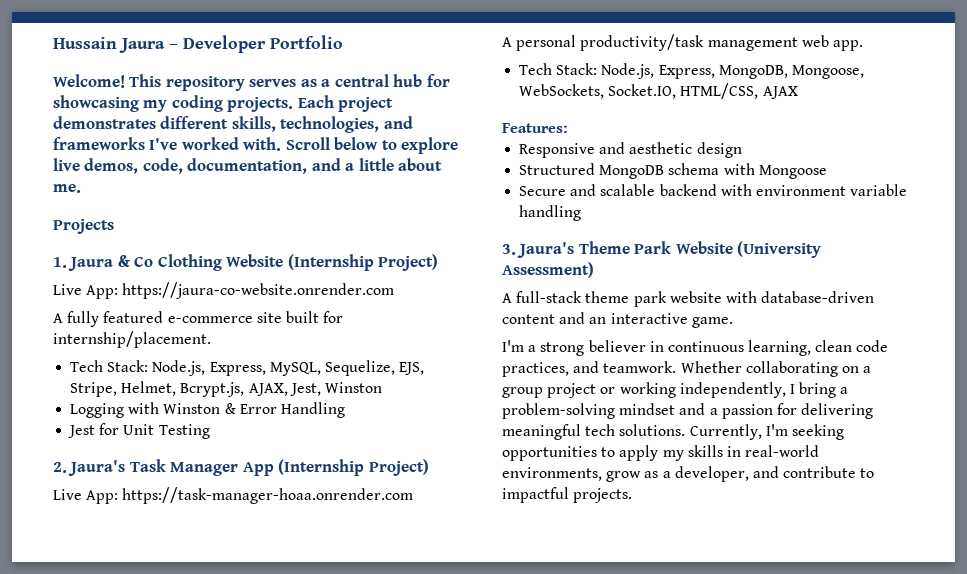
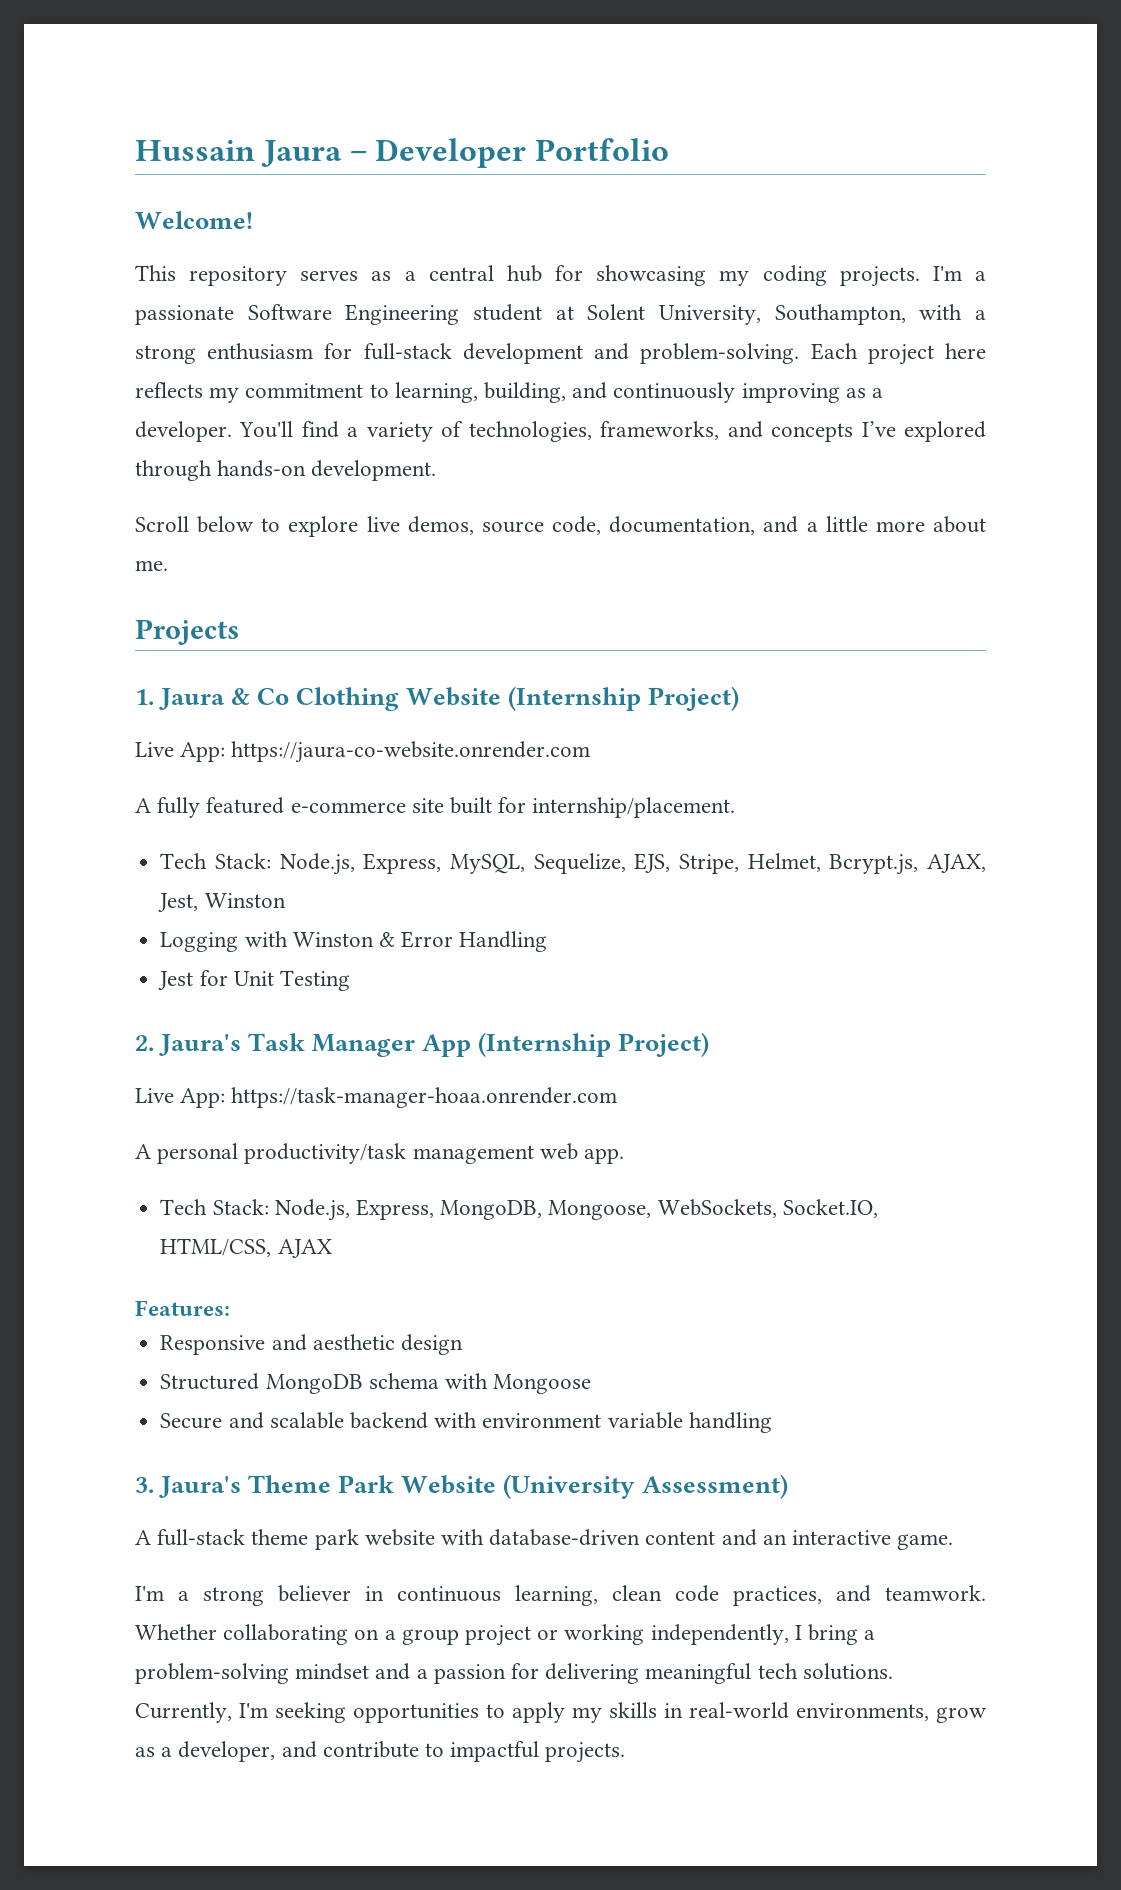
- Welcome! This repository serves as a central hub for showcasing my coding projects.
+ Welcome!
+ This repository serves as a central hub for showcasing my coding projects.
- Each project demonstrates different skills, technologies, and frameworks I've worked with. Scroll below to explore live demos, code, documentation, and a little about me.
+ I'm a passionate Software Engineering student at Solent University, Southampton, with a strong enthusiasm for full-stack development and problem-solving. Each project here reflects my commitment to learning, building, and continuously improving as a developer. You'll find a variety of technologies, frameworks, and concepts I’ve explored through hands-on development.
+ Scroll below to explore live demos, source code, documentation, and a little more about me.

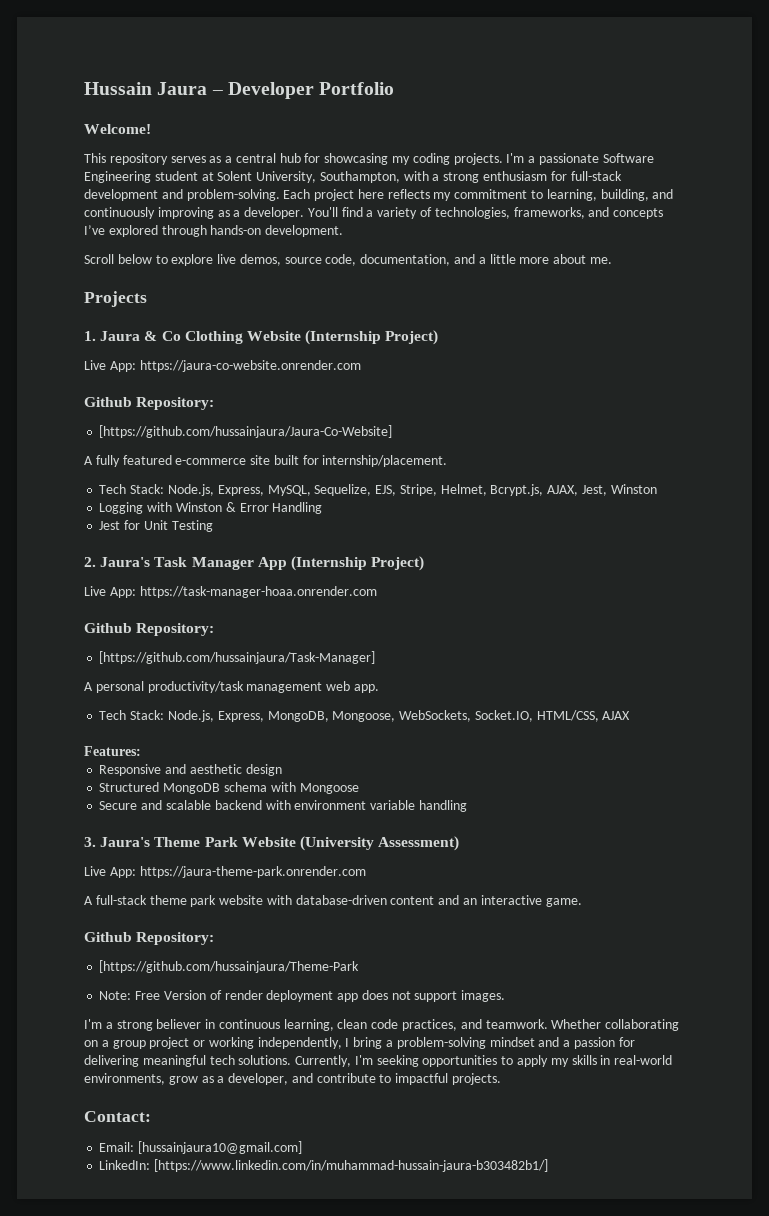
  Live App: https://jaura-co-website.onrender.com
+ Github Repository:
+ [https://github.com/hussainjaura/Jaura-Co-Website]
  Live App: https://task-manager-hoaa.onrender.com
+ Github Repository:
+ [https://github.com/hussainjaura/Task-Manager]
+ Live App: https://jaura-theme-park.onrender.com
  A full-stack theme park website with database-driven content and an interactive game.
+ Github Repository:
+ [https://github.com/hussainjaura/Theme-Park
+ Note: Free Version of render deployment app does not support images.
+ Contact:
+ Email: [hussainjaura10@gmail.com]
+ LinkedIn: [https://www.linkedin.com/in/muhammad-hussain-jaura-b303482b1/]

